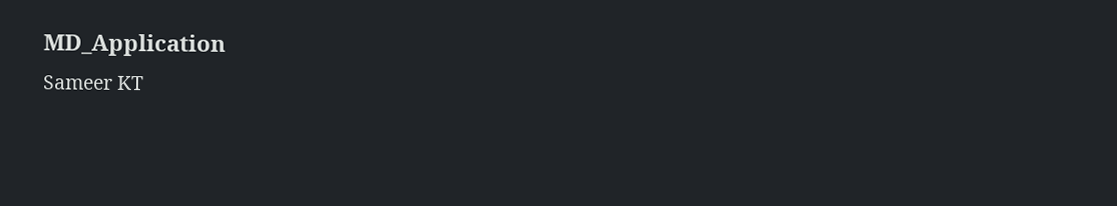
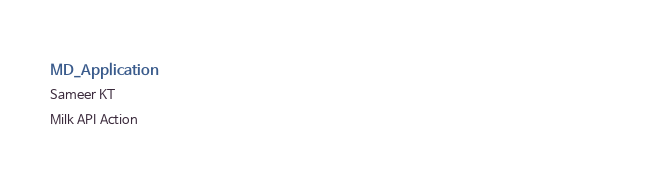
+ Milk API Action

